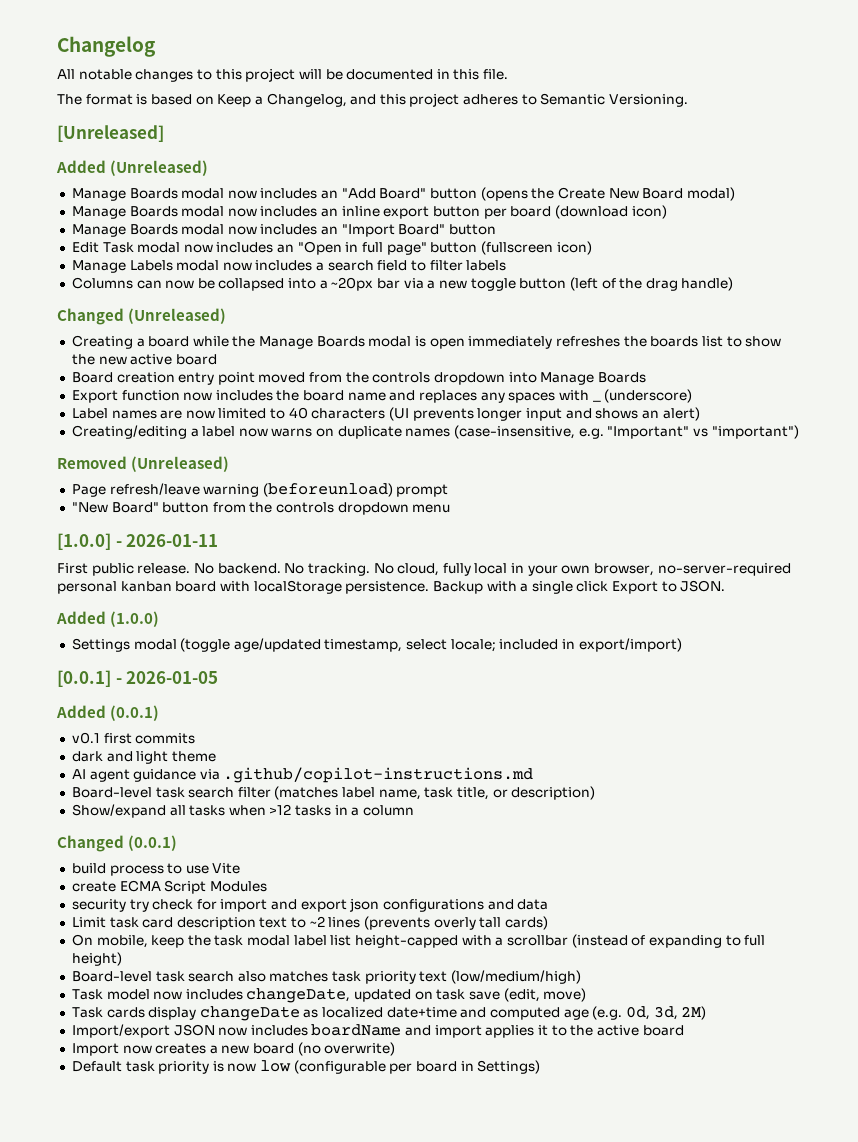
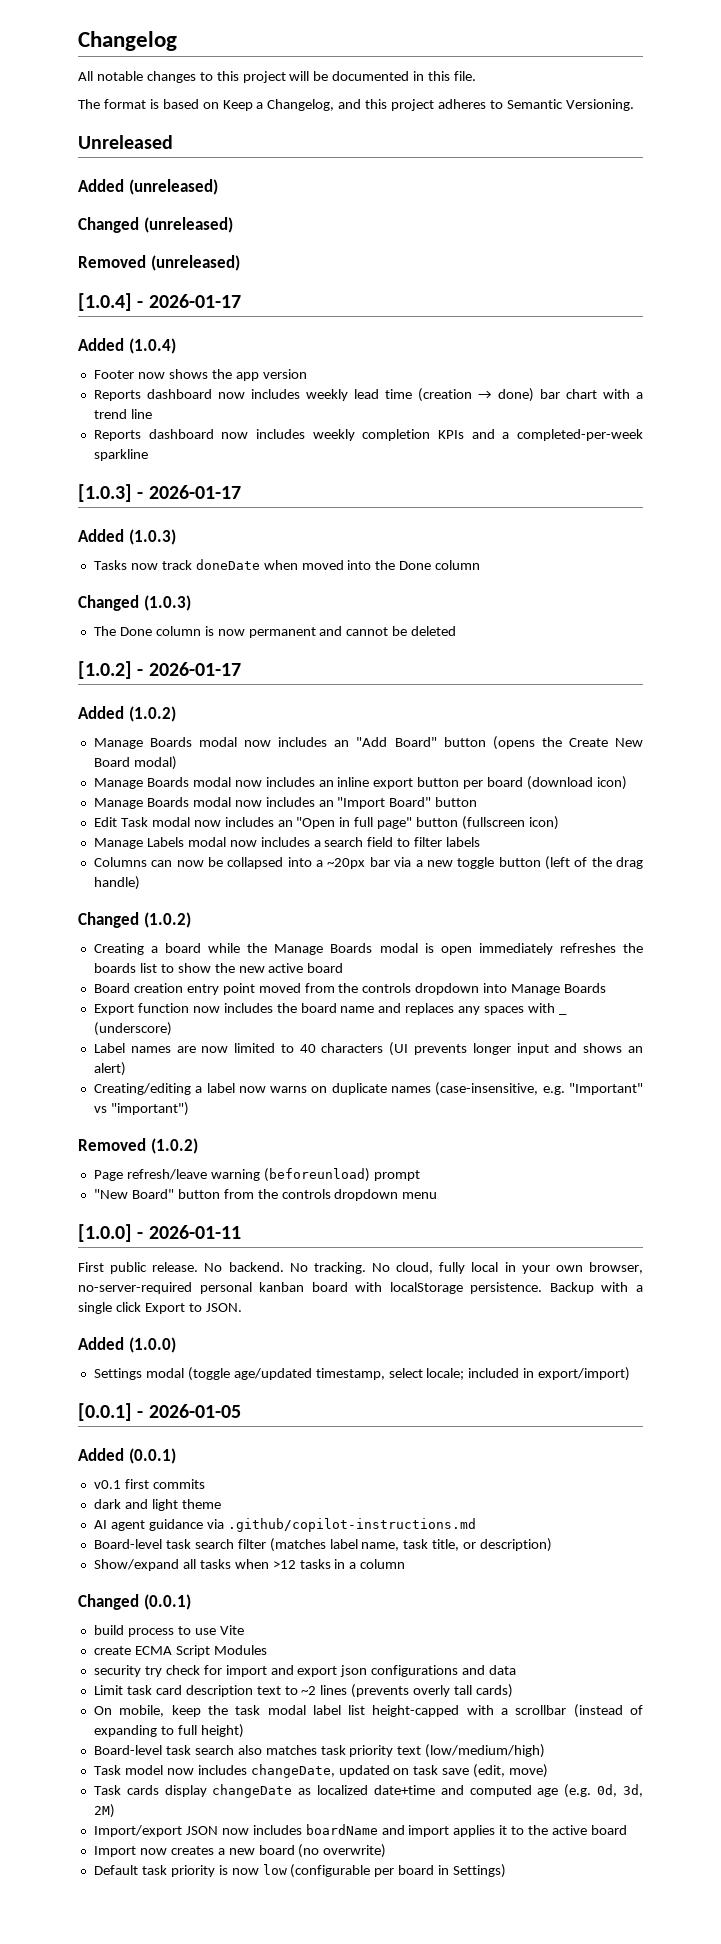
- [Unreleased]
- Added (Unreleased)
+ Unreleased
+ Added (unreleased)
+ Changed (unreleased)
+ Removed (unreleased)
+ [1.0.4] - 2026-01-17
+ Added (1.0.4)
+ Footer now shows the app version
+ Reports dashboard now includes weekly lead time (creation → done) bar chart with a trend line
+ Reports dashboard now includes weekly completion KPIs and a completed-per-week sparkline
+ [1.0.3] - 2026-01-17
+ Added (1.0.3)
+ Tasks now track doneDate when moved into the Done column
+ Changed (1.0.3)
+ The Done column is now permanent and cannot be deleted
+ [1.0.2] - 2026-01-17
+ Added (1.0.2)
- Changed (Unreleased)
+ Changed (1.0.2)
- Removed (Unreleased)
+ Removed (1.0.2)

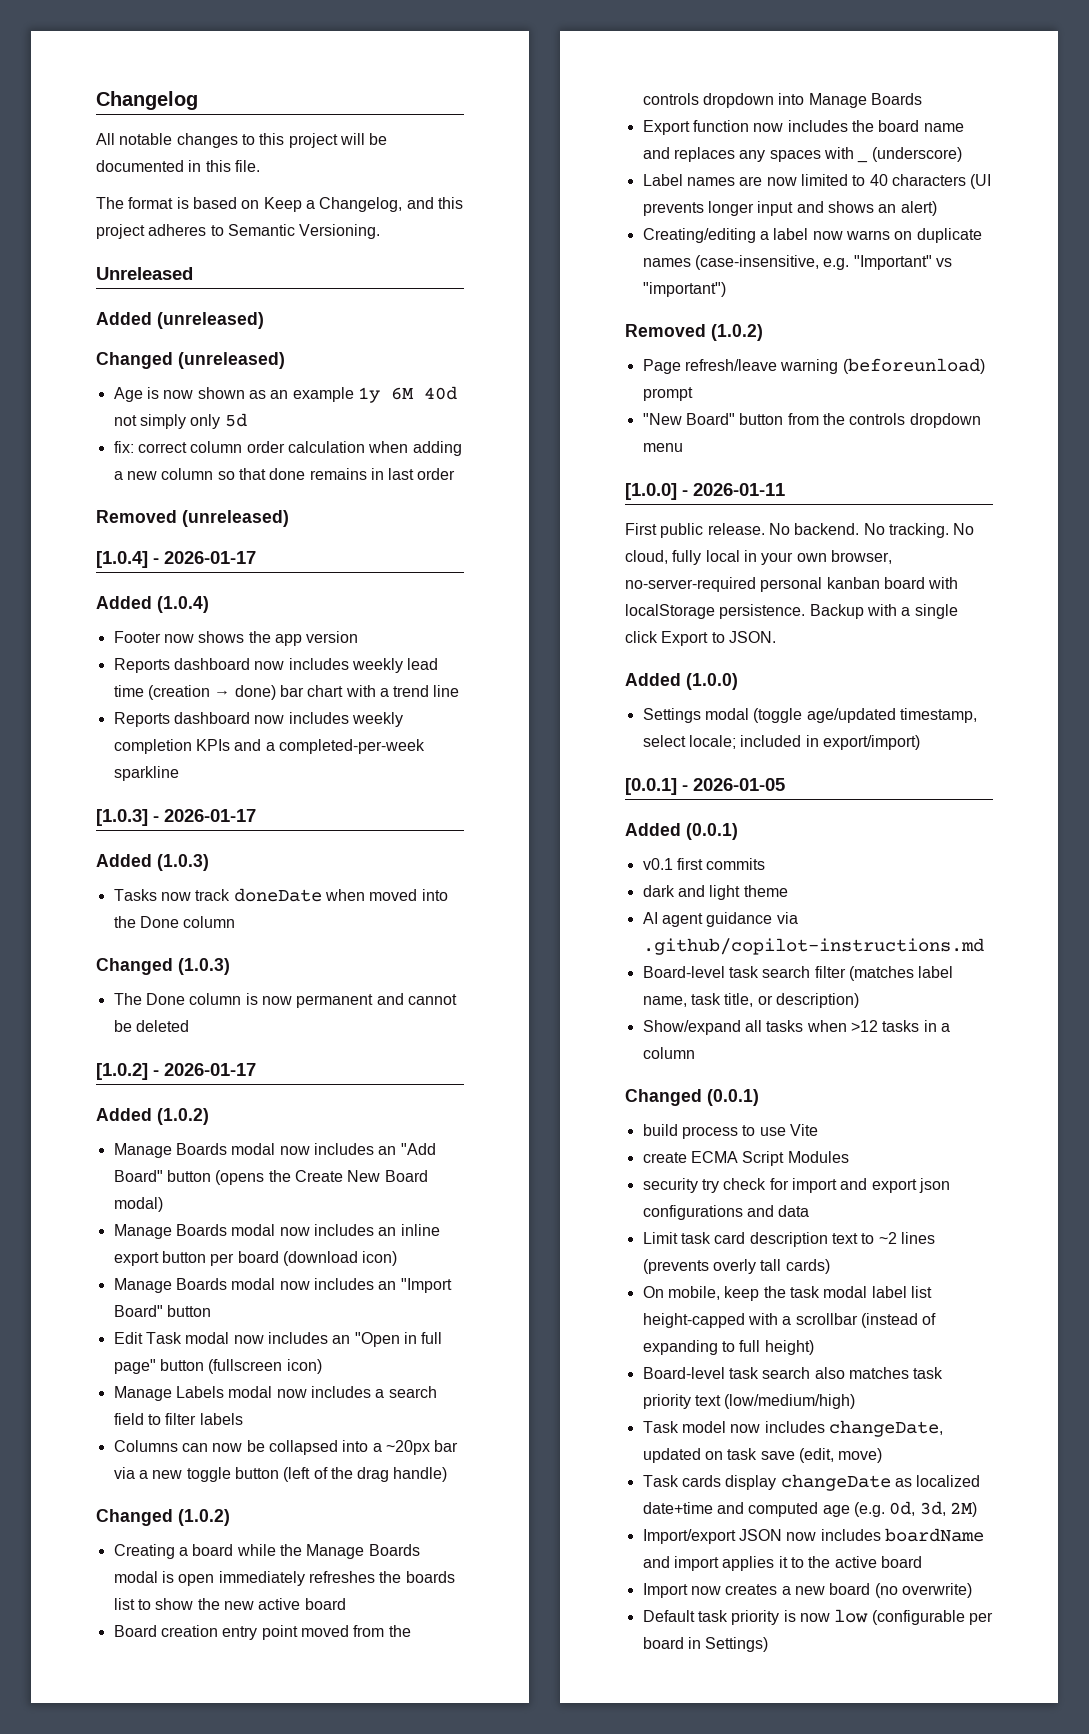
+ Age is now shown as an example 1y 6M 40d not simply only 5d
+ fix: correct column order calculation when adding a new column so that done remains in last order

